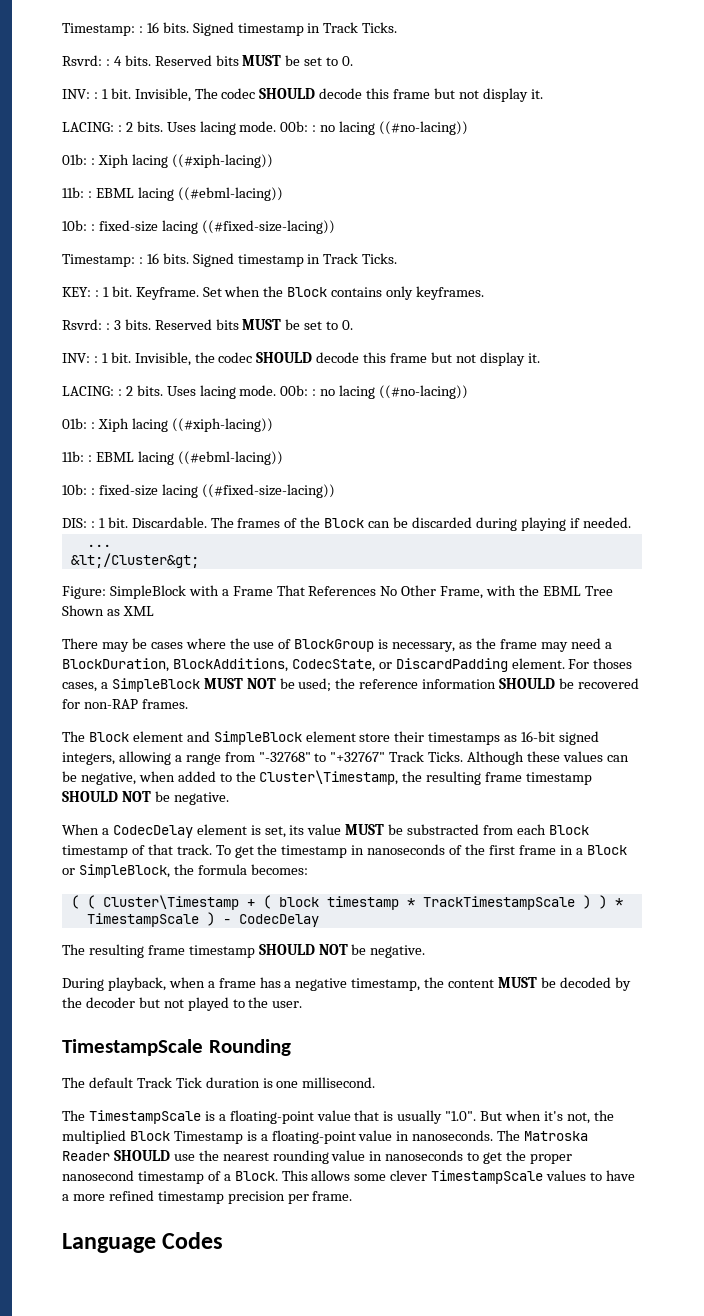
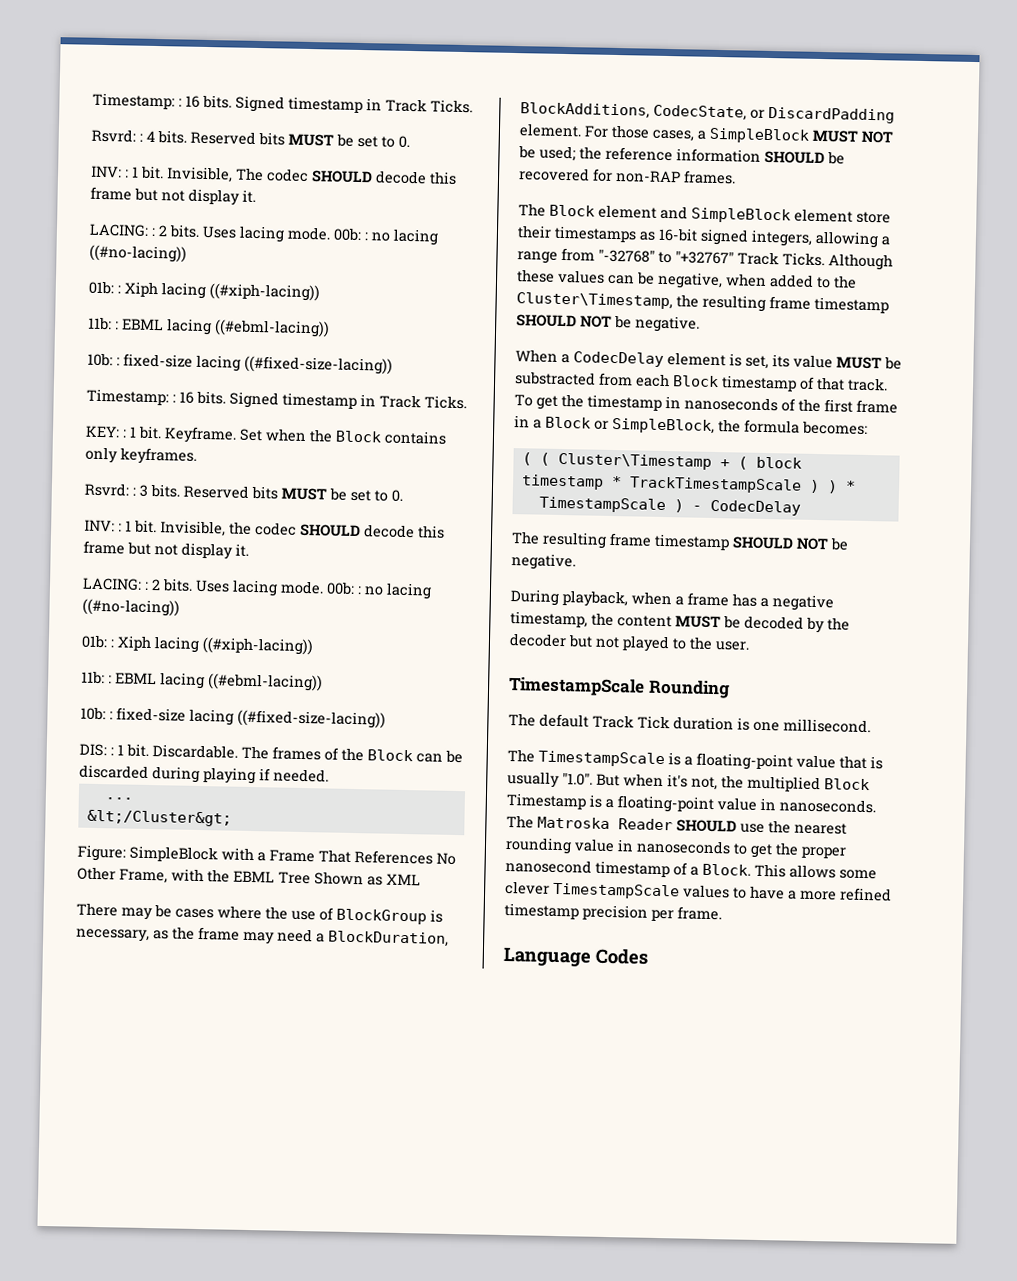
- For thoses cases, a SimpleBlock MUST NOT be used; the reference information SHOULD be recovered for non-RAP frames.
+ For those cases, a SimpleBlock MUST NOT be used; the reference information SHOULD be recovered for non-RAP frames.

